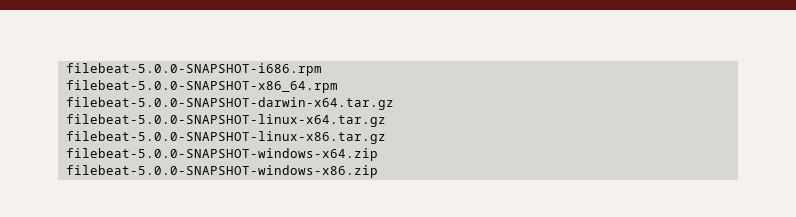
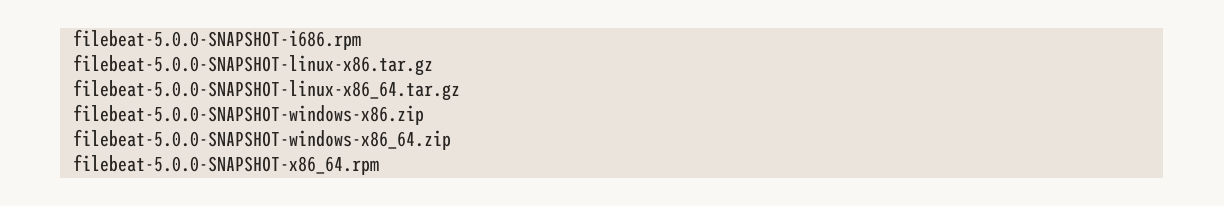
- filebeat-5.0.0-SNAPSHOT-x86_64.rpm
- filebeat-5.0.0-SNAPSHOT-darwin-x64.tar.gz
- filebeat-5.0.0-SNAPSHOT-linux-x64.tar.gz
- filebeat-5.0.0-SNAPSHOT-windows-x64.zip
+ filebeat-5.0.0-SNAPSHOT-linux-x86_64.tar.gz
+ filebeat-5.0.0-SNAPSHOT-windows-x86_64.zip
+ filebeat-5.0.0-SNAPSHOT-x86_64.rpm

